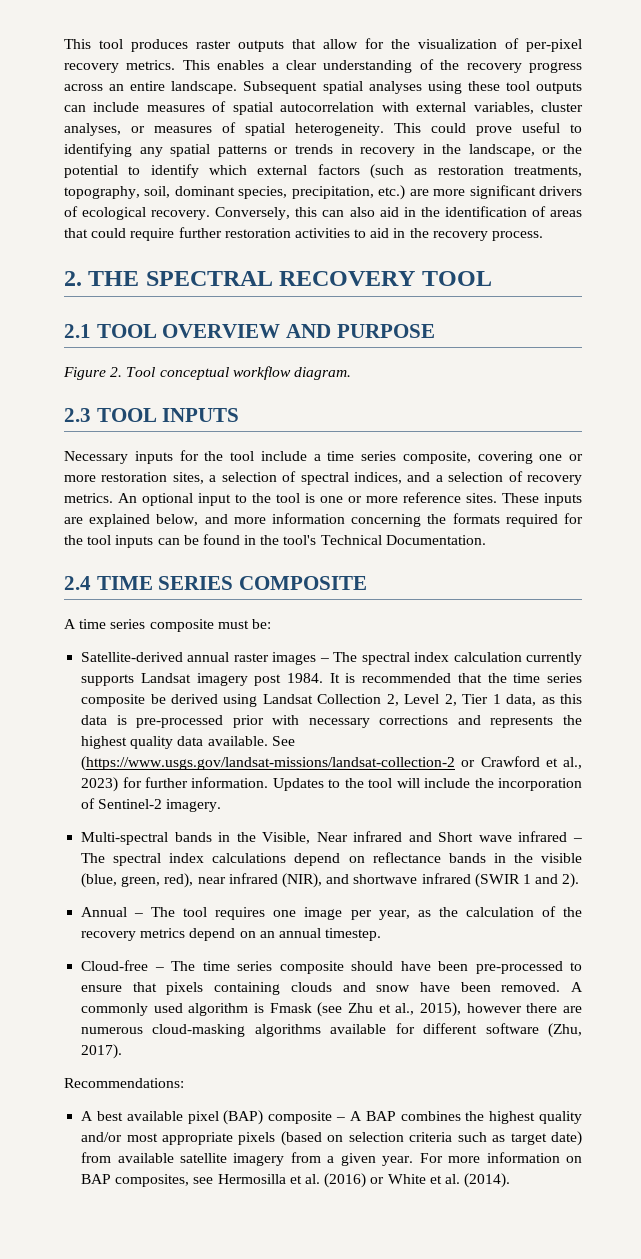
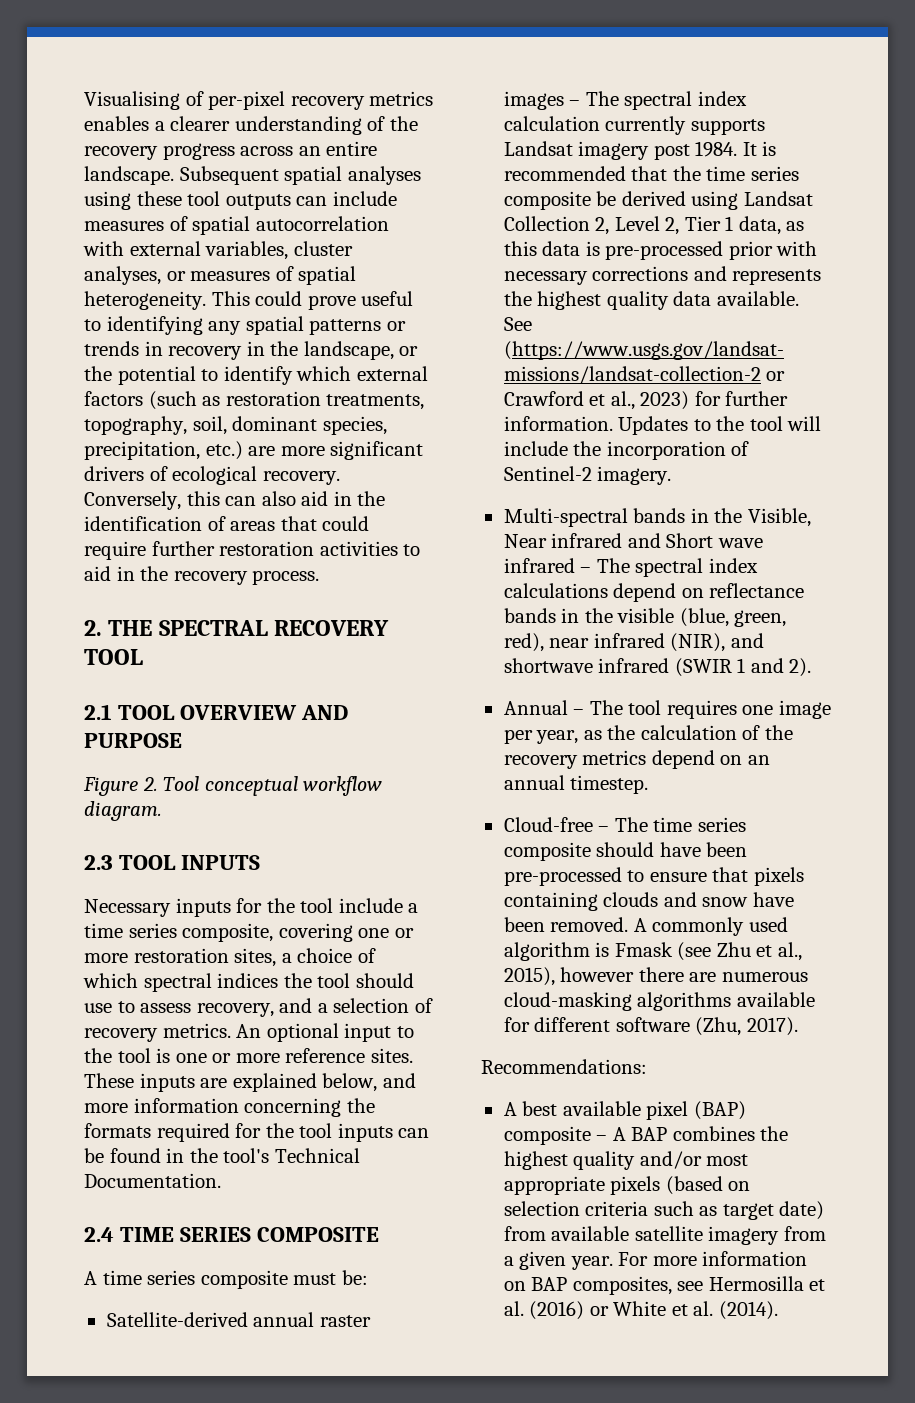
- This tool produces raster outputs that allow for the visualization of per-pixel recovery metrics. This enables a clear understanding of the recovery progress across an entire landscape.
+ Visualising of per-pixel recovery metrics enables a clearer understanding of the recovery progress across an entire landscape.
- Necessary inputs for the tool include a time series composite, covering one or more restoration sites, a selection of spectral indices, and a selection of recovery metrics.
+ Necessary inputs for the tool include a time series composite, covering one or more restoration sites, a choice of which spectral indices the tool should use to assess recovery, and a selection of recovery metrics.

